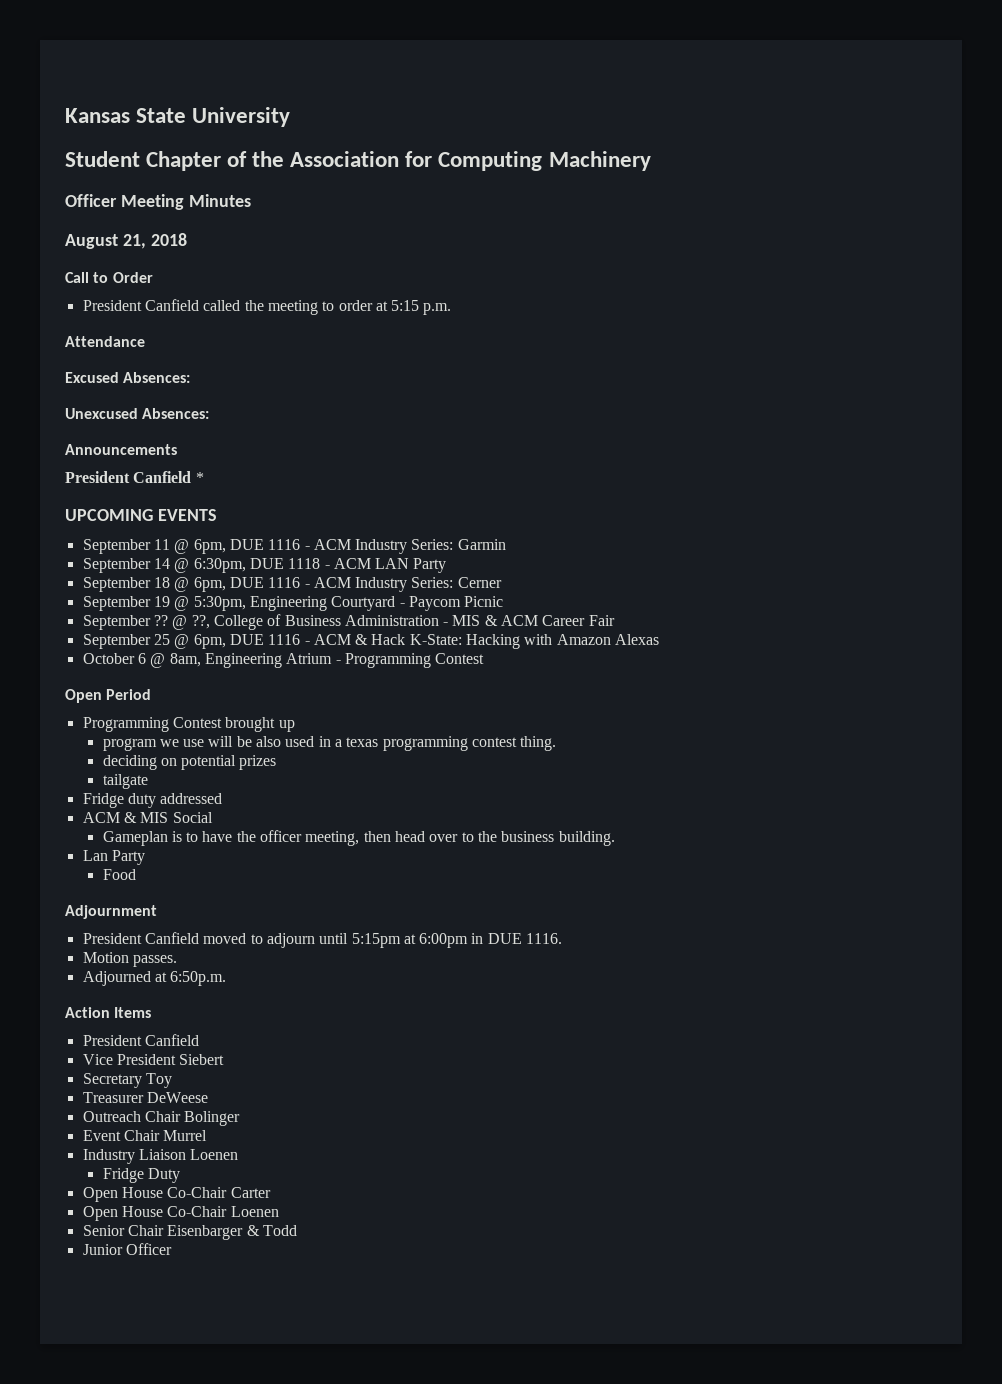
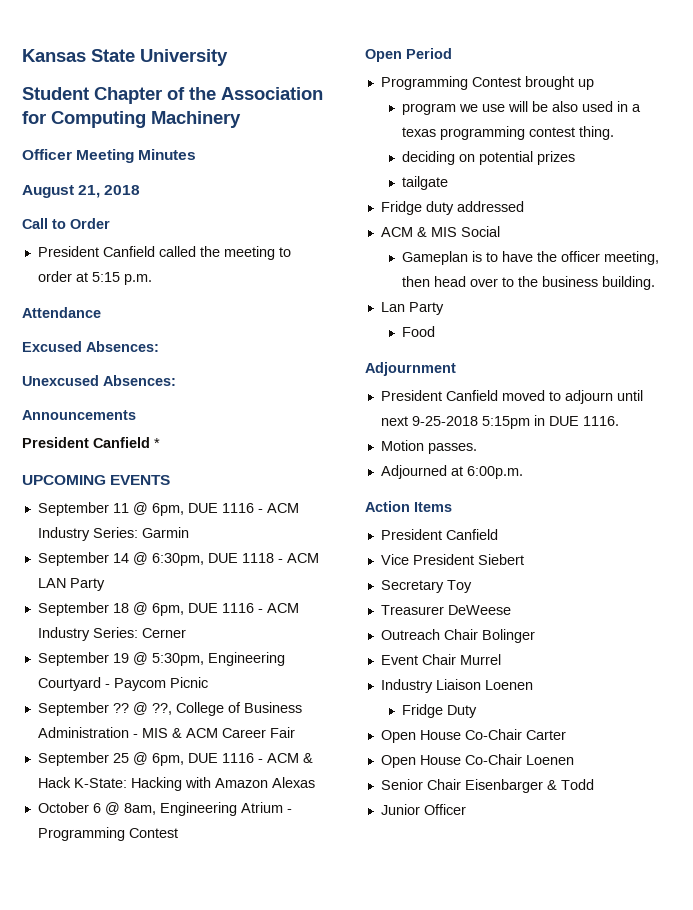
- President Canfield moved to adjourn until 5:15pm at 6:00pm in DUE 1116.
+ President Canfield moved to adjourn until next 9-25-2018 5:15pm in DUE 1116.
- Adjourned at 6:50p.m.
+ Adjourned at 6:00p.m.

